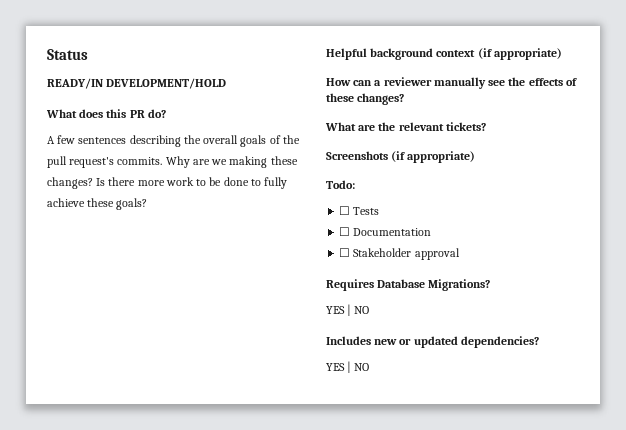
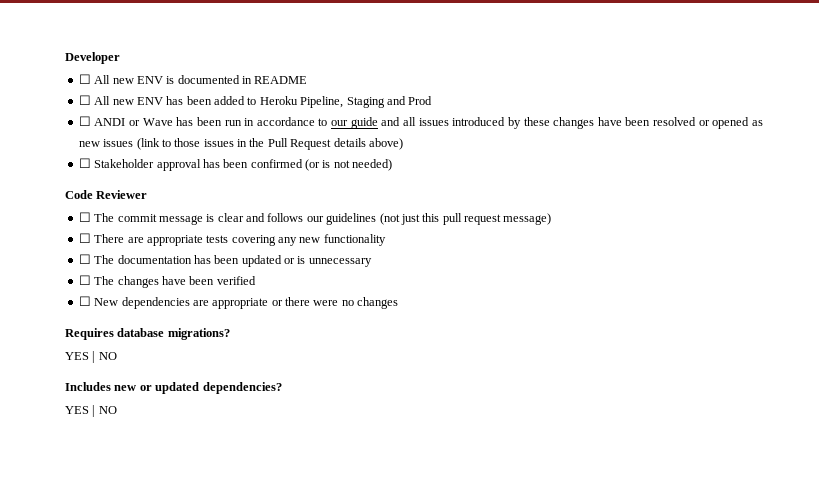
- Status
- READY/IN DEVELOPMENT/HOLD
- What does this PR do?
- A few sentences describing the overall goals of the pull request's commits. Why are we making these changes? Is there more work to be done to fully achieve these goals?
- Helpful background context (if appropriate)
- How can a reviewer manually see the effects of these changes?
- What are the relevant tickets?
- Screenshots (if appropriate)
- Todo:
- ☐ Tests
- ☐ Documentation
- ☐ Stakeholder approval
+ Developer
+ ☐ All new ENV is documented in README
+ ☐ All new ENV has been added to Heroku Pipeline, Staging and Prod
+ ☐ ANDI or Wave has been run in accordance to our guide and all issues introduced by these changes have been resolved or opened as new issues (link to those issues in the Pull Request details above)
+ ☐ Stakeholder approval has been confirmed (or is not needed)
+ Code Reviewer
+ ☐ The commit message is clear and follows our guidelines (not just this pull request message)
+ ☐ There are appropriate tests covering any new functionality
+ ☐ The documentation has been updated or is unnecessary
+ ☐ The changes have been verified
+ ☐ New dependencies are appropriate or there were no changes
- Requires Database Migrations?
+ Requires database migrations?

